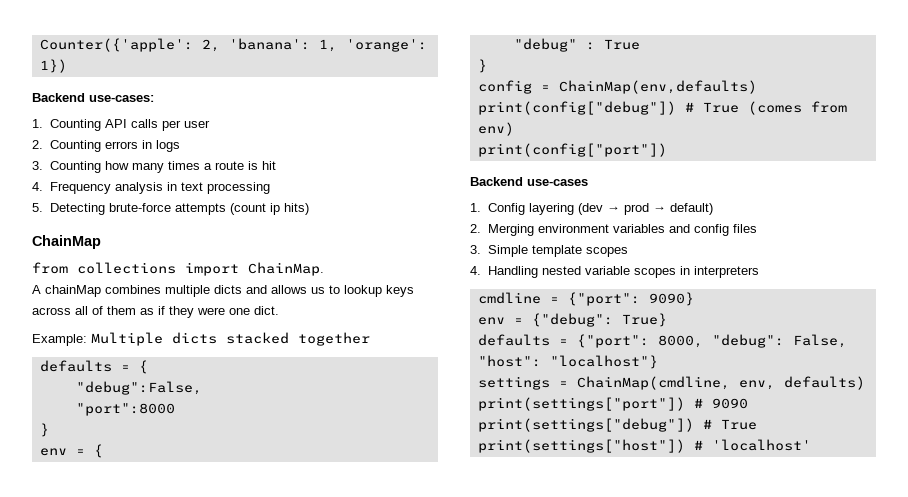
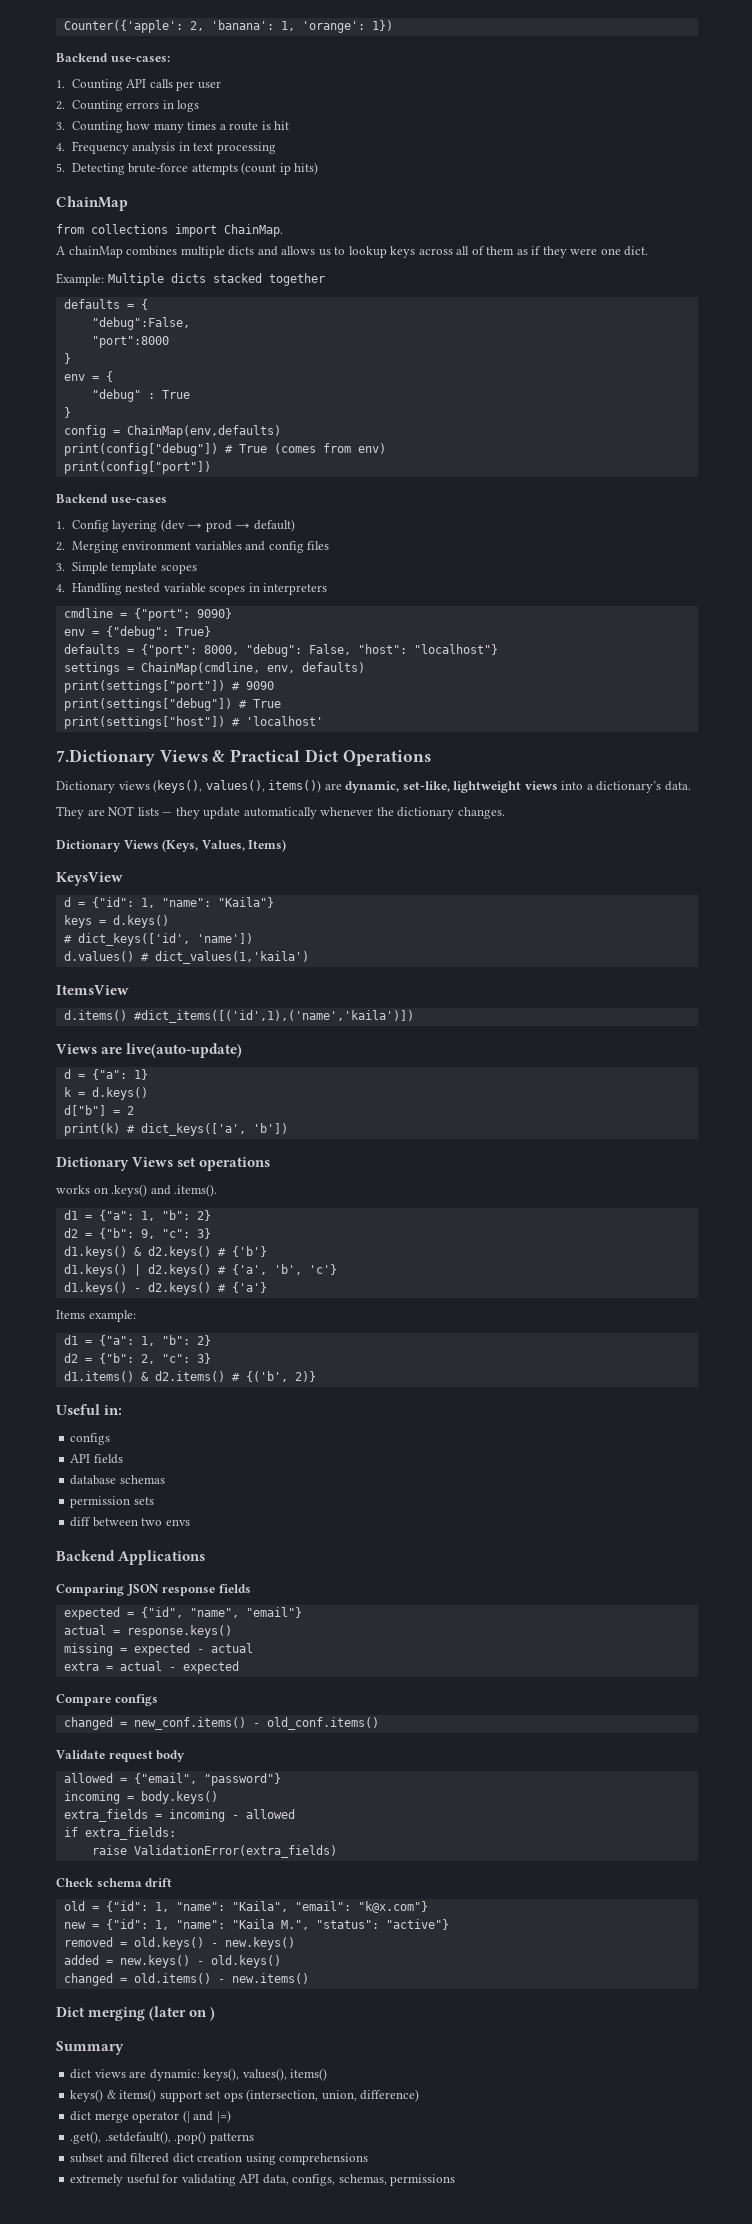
+ 7.Dictionary Views & Practical Dict Operations
+ Dictionary views (keys(), values(), items()) are dynamic, set-like, lightweight views into a dictionary’s data.
+ They are NOT lists — they update automatically whenever the dictionary changes.
+ Dictionary Views (Keys, Values, Items)
+ KeysView
+ d = {"id": 1, "name": "Kaila"}
+ keys = d.keys()
+ # dict_keys(['id', 'name'])
+ d.values() # dict_values(1,'kaila')
+ ItemsView
+ d.items() #dict_items([('id',1),('name','kaila')])
+ Views are live(auto-update)
+ d = {"a": 1}
+ k = d.keys()
+ d["b"] = 2
+ print(k) # dict_keys(['a', 'b'])
+ Dictionary Views set operations
+ works on .keys() and .items().
+ d1 = {"a": 1, "b": 2}
+ d2 = {"b": 9, "c": 3}
+ d1.keys() & d2.keys() # {'b'}
+ d1.keys() | d2.keys() # {'a', 'b', 'c'}
+ d1.keys() - d2.keys() # {'a'}
+ Items example:
+ d1 = {"a": 1, "b": 2}
+ d2 = {"b": 2, "c": 3}
+ d1.items() & d2.items() # {('b', 2)}
+ Useful in:
+ configs
+ API fields
+ database schemas
+ permission sets
+ diff between two envs
+ Backend Applications
+ Comparing JSON response fields
+ expected = {"id", "name", "email"}
+ actual = response.keys()
+ missing = expected - actual
+ extra = actual - expected
+ Compare configs
+ changed = new_conf.items() - old_conf.items()
+ Validate request body
+ allowed = {"email", "password"}
+ incoming = body.keys()
+ extra_fields = incoming - allowed
+ if extra_fields:
+ raise ValidationError(extra_fields)
+ Check schema drift
+ old = {"id": 1, "name": "Kaila", "email": "k@x.com"}
+ new = {"id": 1, "name": "Kaila M.", "status": "active"}
+ removed = old.keys() - new.keys()
+ added = new.keys() - old.keys()
+ changed = old.items() - new.items()
+ Dict merging (later on )
+ Summary
+ dict views are dynamic: keys(), values(), items()
+ keys() & items() support set ops (intersection, union, difference)
+ dict merge operator (| and |=)
+ .get(), .setdefault(), .pop() patterns
+ subset and filtered dict creation using comprehensions
+ extremely useful for validating API data, configs, schemas, permissions

